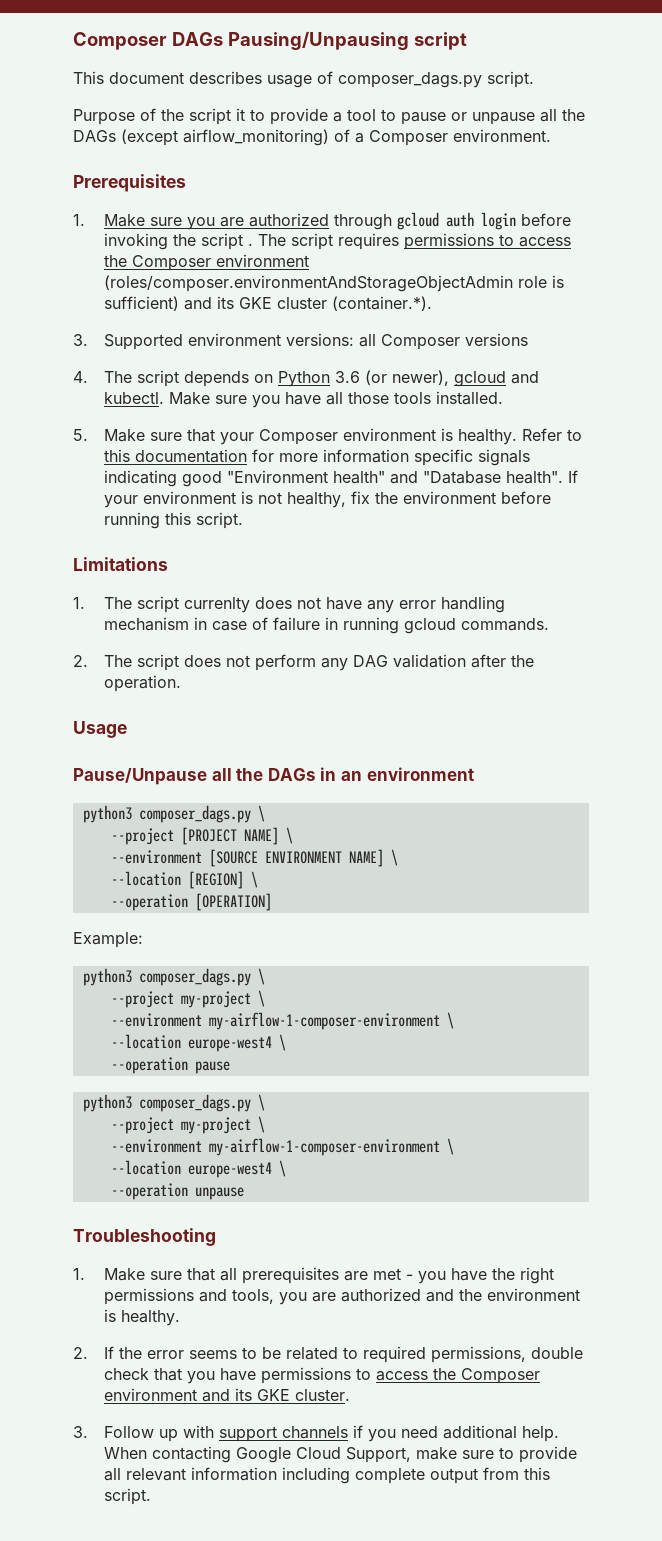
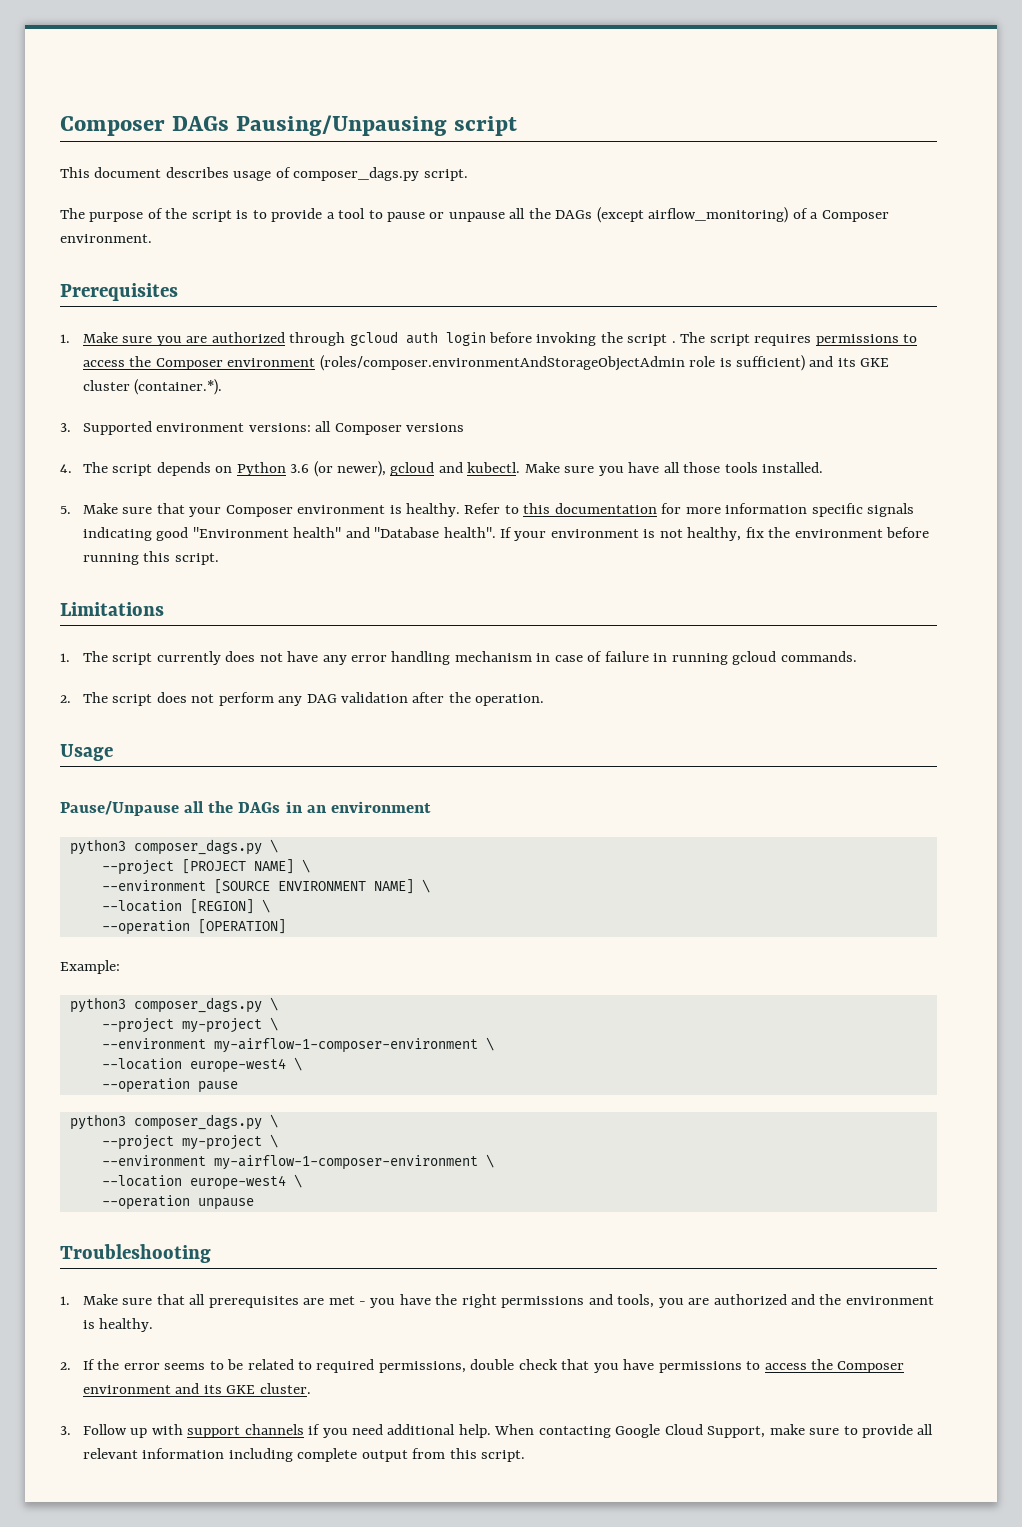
- Purpose of the script it to provide a tool to pause or unpause all the DAGs (except airflow_monitoring) of a Composer environment.
+ The purpose of the script is to provide a tool to pause or unpause all the DAGs (except airflow_monitoring) of a Composer environment.
- 1. The script currenlty does not have any error handling mechanism in case of failure in running gcloud commands.
+ 1. The script currently does not have any error handling mechanism in case of failure in running gcloud commands.

